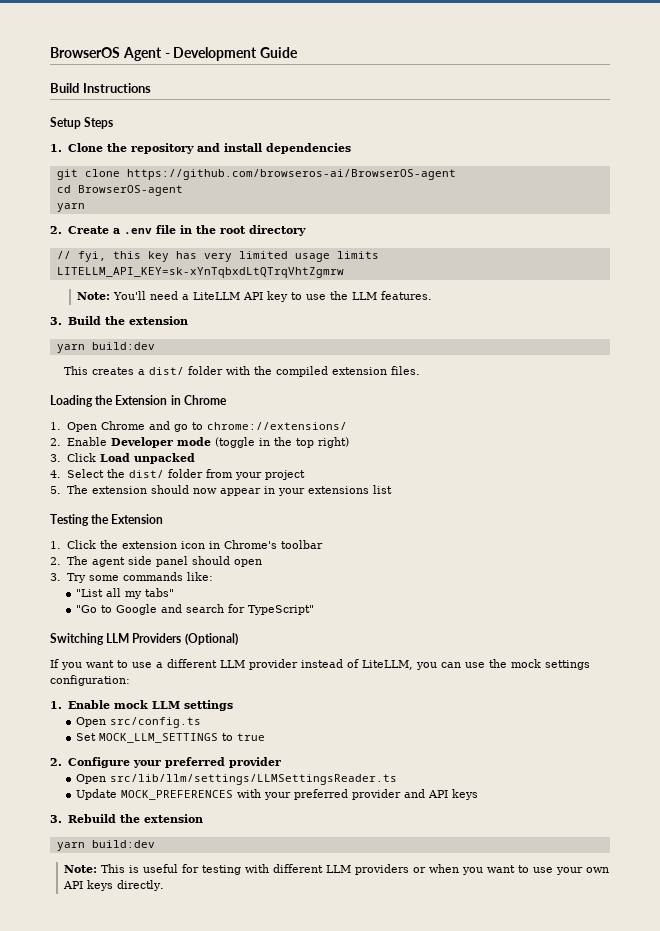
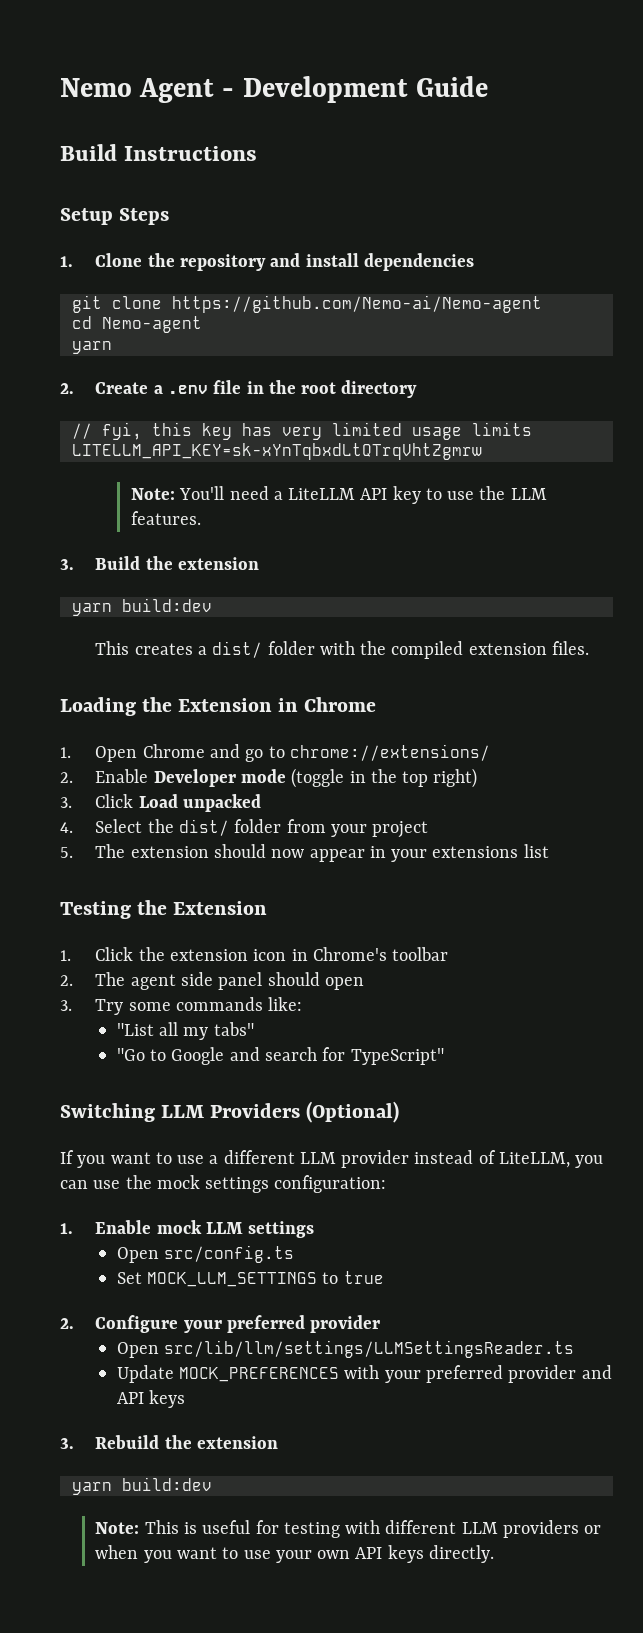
- BrowserOS Agent - Development Guide
+ Nemo Agent - Development Guide
- git clone https://github.com/browseros-ai/BrowserOS-agent
+ git clone https://github.com/Nemo-ai/Nemo-agent
- cd BrowserOS-agent
+ cd Nemo-agent

